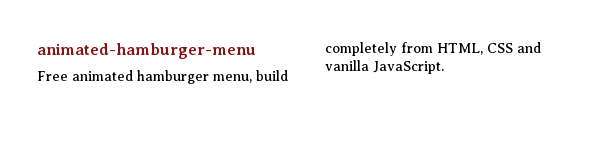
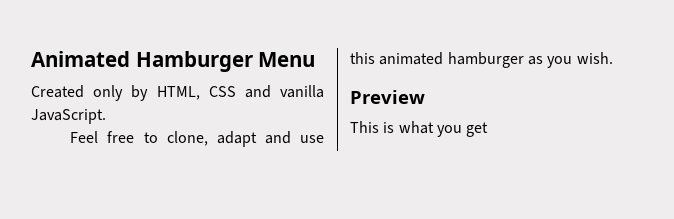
- animated-hamburger-menu
- Free animated hamburger menu, build completely from HTML, CSS and vanilla JavaScript.
+ Animated Hamburger Menu
+ Created only by HTML, CSS and vanilla JavaScript.
+ Feel free to clone, adapt and use this animated hamburger as you wish.
+ Preview
+ This is what you get

